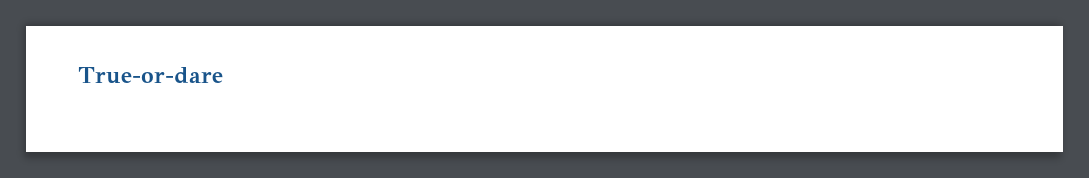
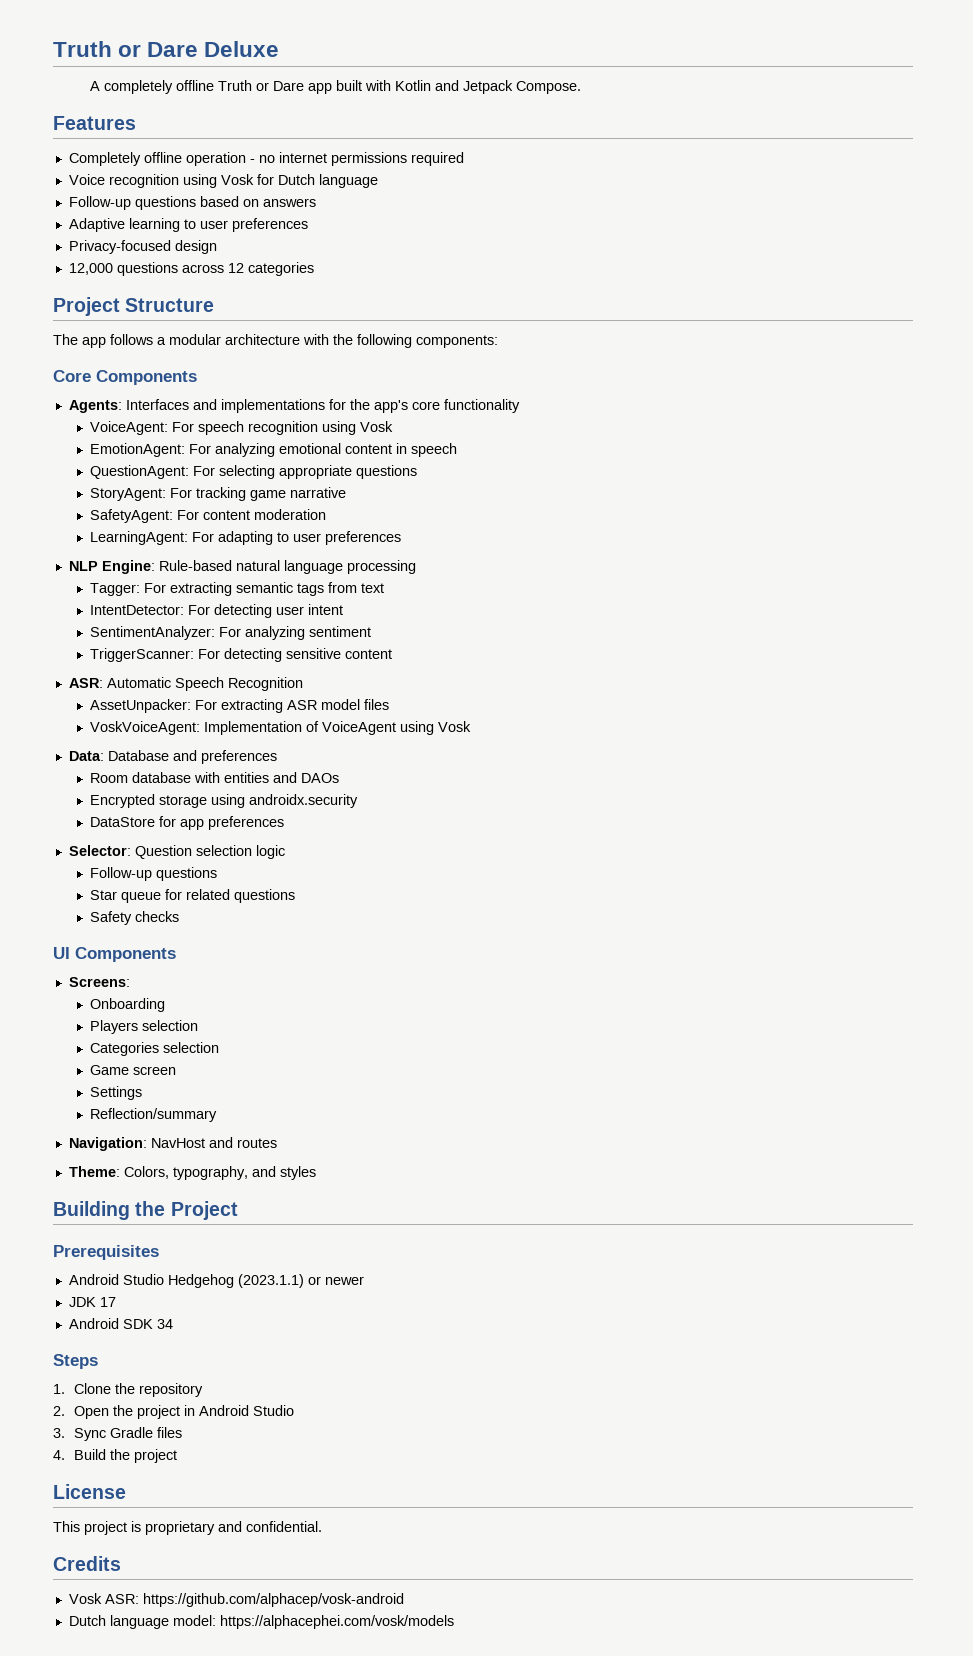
- True-or-dare
+ Truth or Dare Deluxe
+ A completely offline Truth or Dare app built with Kotlin and Jetpack Compose.
+ Features
+ Completely offline operation - no internet permissions required
+ Voice recognition using Vosk for Dutch language
+ Follow-up questions based on answers
+ Adaptive learning to user preferences
+ Privacy-focused design
+ 12,000 questions across 12 categories
+ Project Structure
+ The app follows a modular architecture with the following components:
+ Core Components
+ Agents: Interfaces and implementations for the app's core functionality
+ VoiceAgent: For speech recognition using Vosk
+ EmotionAgent: For analyzing emotional content in speech
+ QuestionAgent: For selecting appropriate questions
+ StoryAgent: For tracking game narrative
+ SafetyAgent: For content moderation
+ LearningAgent: For adapting to user preferences
+ NLP Engine: Rule-based natural language processing
+ Tagger: For extracting semantic tags from text
+ IntentDetector: For detecting user intent
+ SentimentAnalyzer: For analyzing sentiment
+ TriggerScanner: For detecting sensitive content
+ ASR: Automatic Speech Recognition
+ AssetUnpacker: For extracting ASR model files
+ VoskVoiceAgent: Implementation of VoiceAgent using Vosk
+ Data: Database and preferences
+ Room database with entities and DAOs
+ Encrypted storage using androidx.security
+ DataStore for app preferences
+ Selector: Question selection logic
+ Follow-up questions
+ Star queue for related questions
+ Safety checks
+ UI Components
+ Screens:
+ Onboarding
+ Players selection
+ Categories selection
+ Game screen
+ Settings
+ Reflection/summary
+ Navigation: NavHost and routes
+ Theme: Colors, typography, and styles
+ Building the Project
+ Prerequisites
+ Android Studio Hedgehog (2023.1.1) or newer
+ JDK 17
+ Android SDK 34
+ Steps
+ 1. Clone the repository
+ 2. Open the project in Android Studio
+ 3. Sync Gradle files
+ 4. Build the project
+ License
+ This project is proprietary and confidential.
+ Credits
+ Vosk ASR: https://github.com/alphacep/vosk-android
+ Dutch language model: https://alphacephei.com/vosk/models

